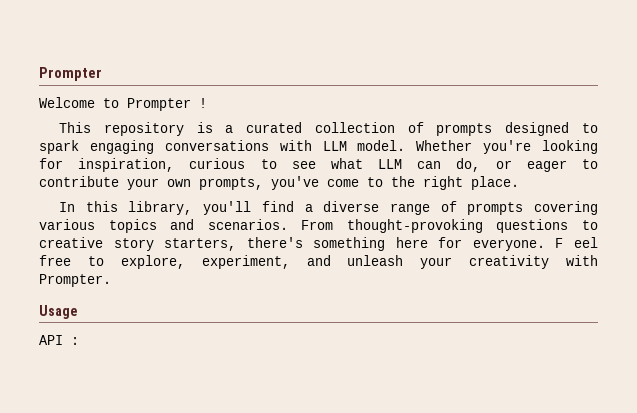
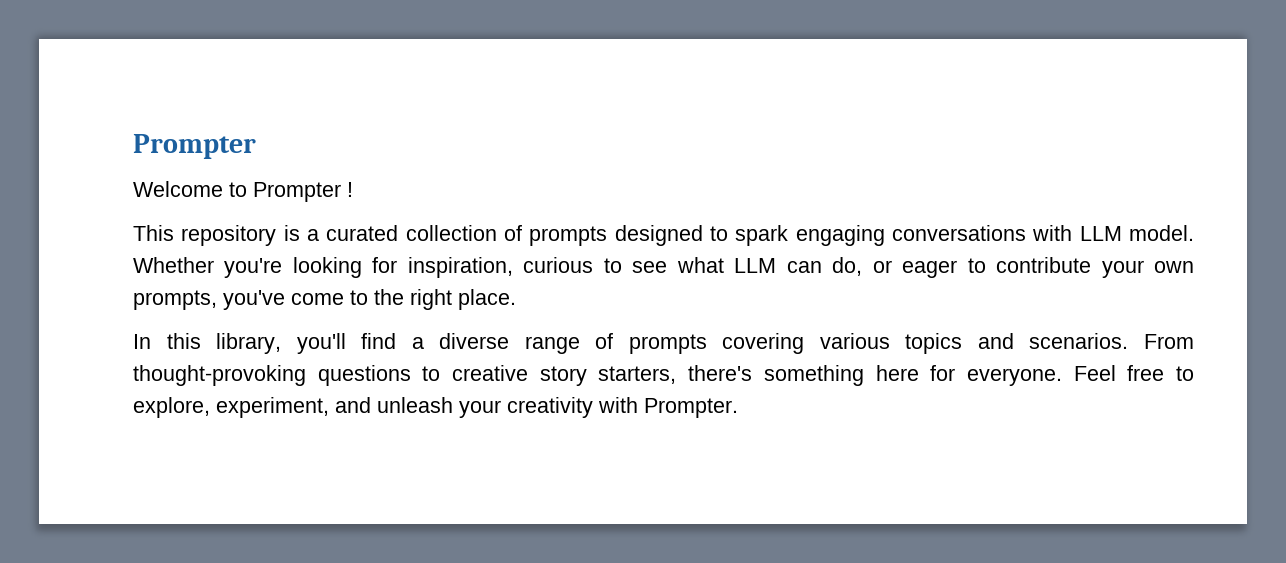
- F eel free to explore, experiment, and unleash your creativity with Prompter.
+ Feel free to explore, experiment, and unleash your creativity with Prompter.
- Usage
- API :

